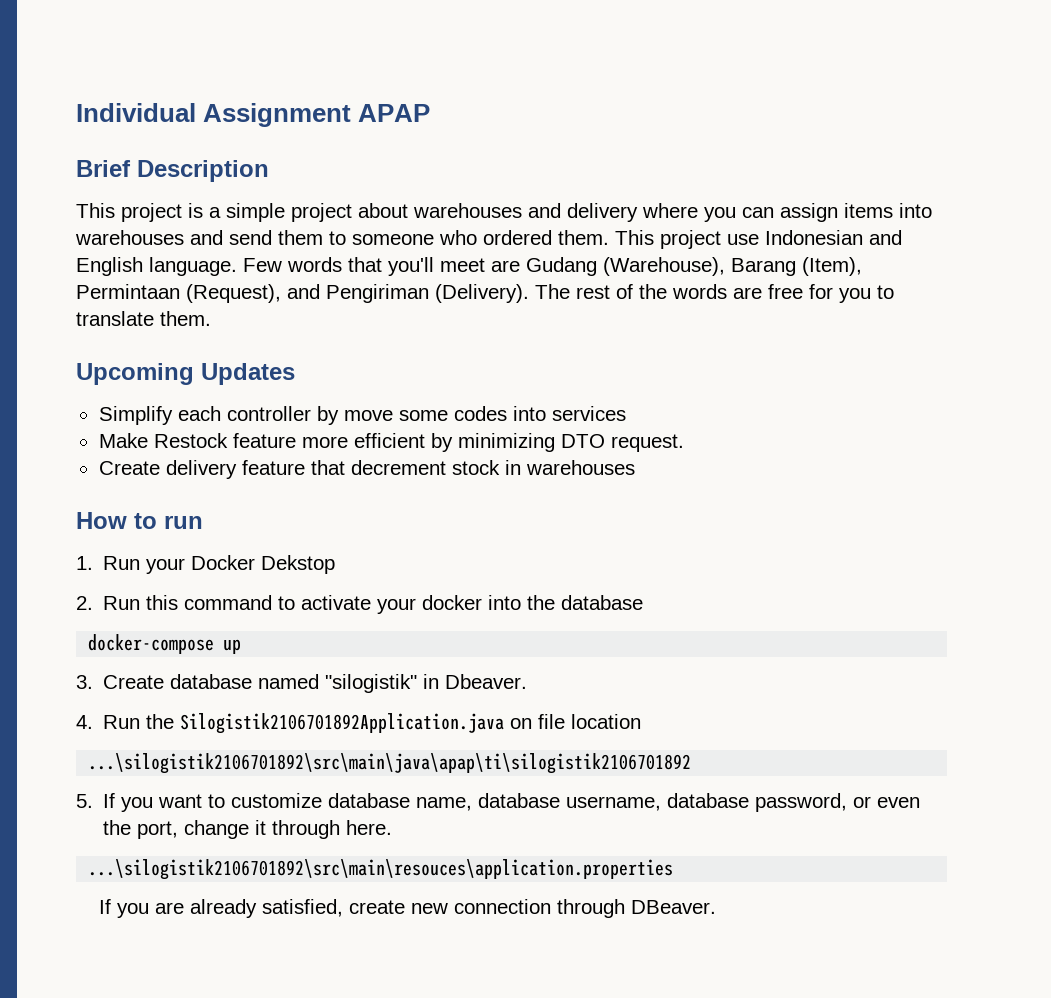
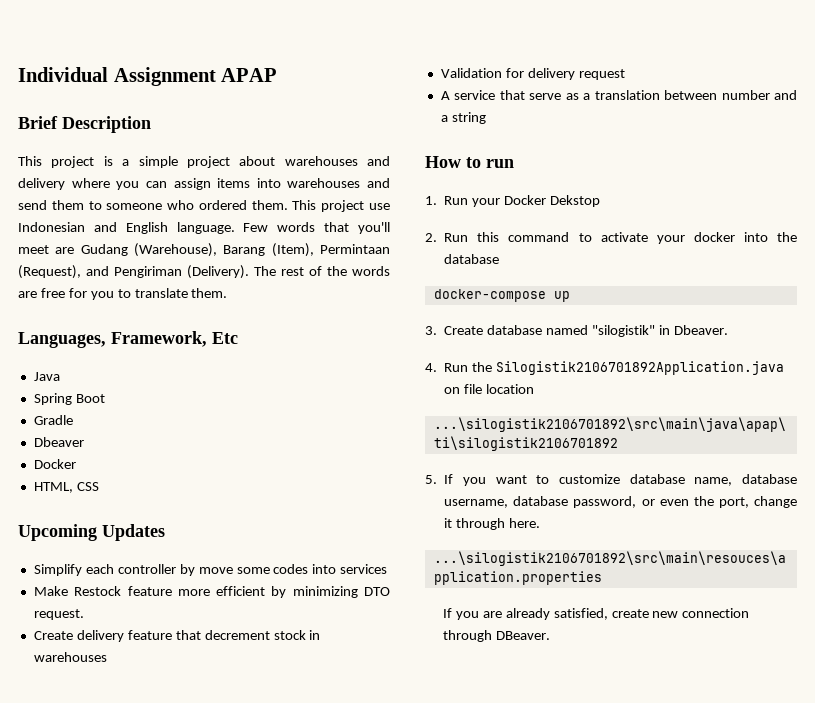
+ Languages, Framework, Etc
+ Java
+ Spring Boot
+ Gradle
+ Dbeaver
+ Docker
+ HTML, CSS
+ Validation for delivery request
+ A service that serve as a translation between number and a string

